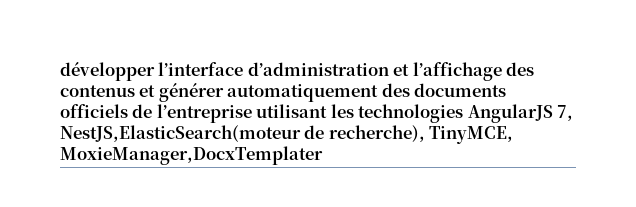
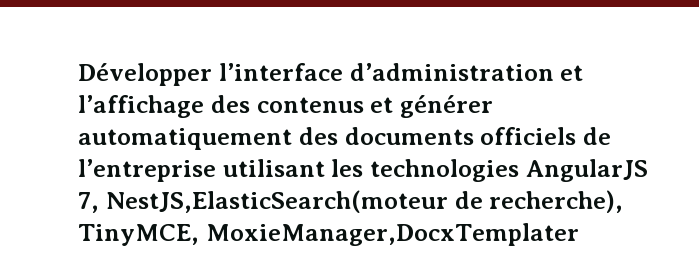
- développer l’interface d’administration et l’affichage des contenus et générer automatiquement des documents officiels de l’entreprise utilisant les technologies AngularJS 7, NestJS,ElasticSearch(moteur de recherche), TinyMCE, MoxieManager,DocxTemplater
+ Développer l’interface d’administration et l’affichage des contenus et générer automatiquement des documents officiels de l’entreprise utilisant les technologies AngularJS 7, NestJS,ElasticSearch(moteur de recherche), TinyMCE, MoxieManager,DocxTemplater

